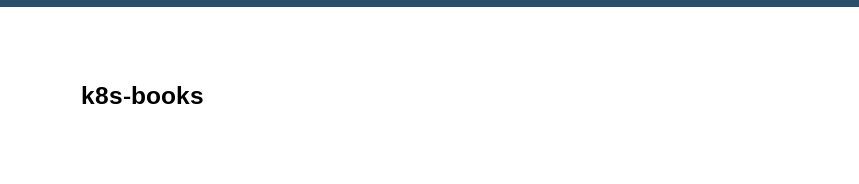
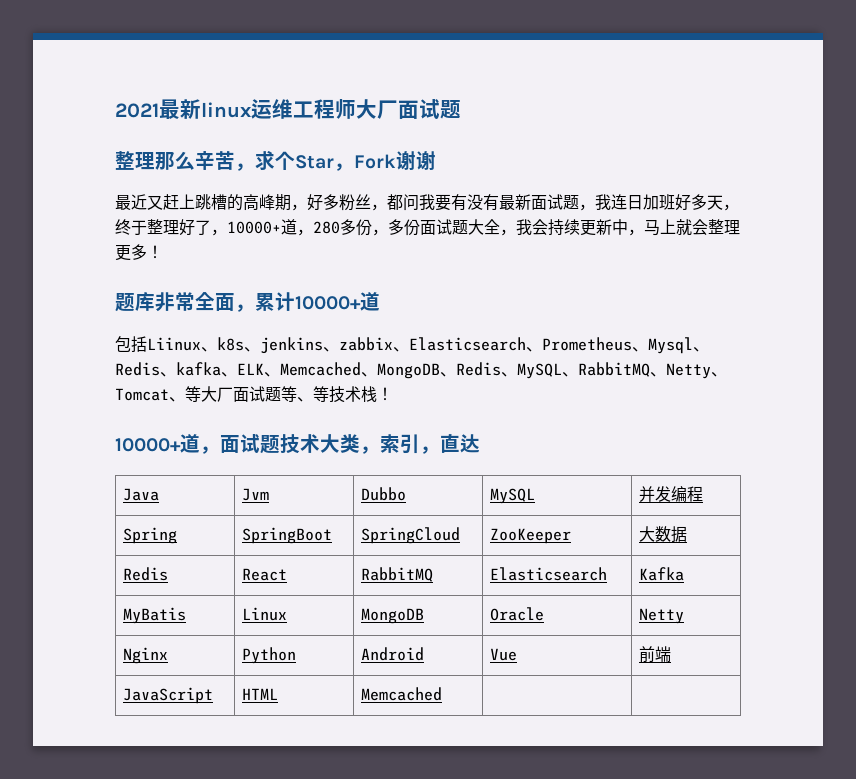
- k8s-books
+ 2021最新linux运维工程师大厂面试题
+ 整理那么辛苦，求个Star，Fork谢谢
+ 最近又赶上跳槽的高峰期，好多粉丝，都问我要有没有最新面试题，我连日加班好多天，终于整理好了，10000+道，280多份，多份面试题大全，我会持续更新中，马上就会整理更多！
+ 题库非常全面，累计10000+道
+ 包括Liinux、k8s、jenkins、zabbix、Elasticsearch、Prometheus、Mysql、Redis、kafka、ELK、Memcached、MongoDB、Redis、MySQL、RabbitMQ、Netty、Tomcat、等大厂面试题等、等技术栈！
+ 10000+道，面试题技术大类，索引，直达
+ Java | Jvm | Dubbo | MySQL | 并发编程
+ Spring | SpringBoot | SpringCloud | ZooKeeper | 大数据
+ Redis | React | RabbitMQ | Elasticsearch | Kafka
+ MyBatis | Linux | MongoDB | Oracle | Netty
+ Nginx | Python | Android | Vue | 前端
+ JavaScript | HTML | Memcached | |

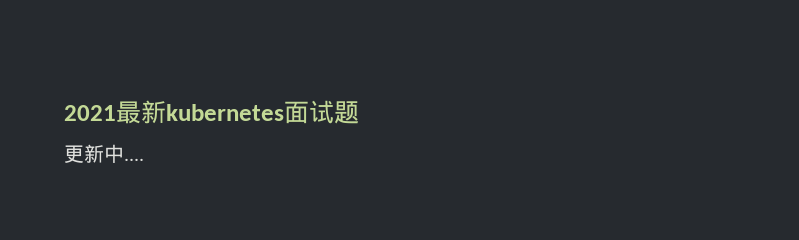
- 2021最新linux运维工程师大厂面试题
- 整理那么辛苦，求个Star，Fork谢谢
- 最近又赶上跳槽的高峰期，好多粉丝，都问我要有没有最新面试题，我连日加班好多天，终于整理好了，10000+道，280多份，多份面试题大全，我会持续更新中，马上就会整理更多！
- 题库非常全面，累计10000+道
- 包括Liinux、k8s、jenkins、zabbix、Elasticsearch、Prometheus、Mysql、Redis、kafka、ELK、Memcached、MongoDB、Redis、MySQL、RabbitMQ、Netty、Tomcat、等大厂面试题等、等技术栈！
- 10000+道，面试题技术大类，索引，直达
- Java | Jvm | Dubbo | MySQL | 并发编程
- Spring | SpringBoot | SpringCloud | ZooKeeper | 大数据
- Redis | React | RabbitMQ | Elasticsearch | Kafka
- MyBatis | Linux | MongoDB | Oracle | Netty
- Nginx | Python | Android | Vue | 前端
- JavaScript | HTML | Memcached | |
+ 2021最新kubernetes面试题
+ 更新中....

